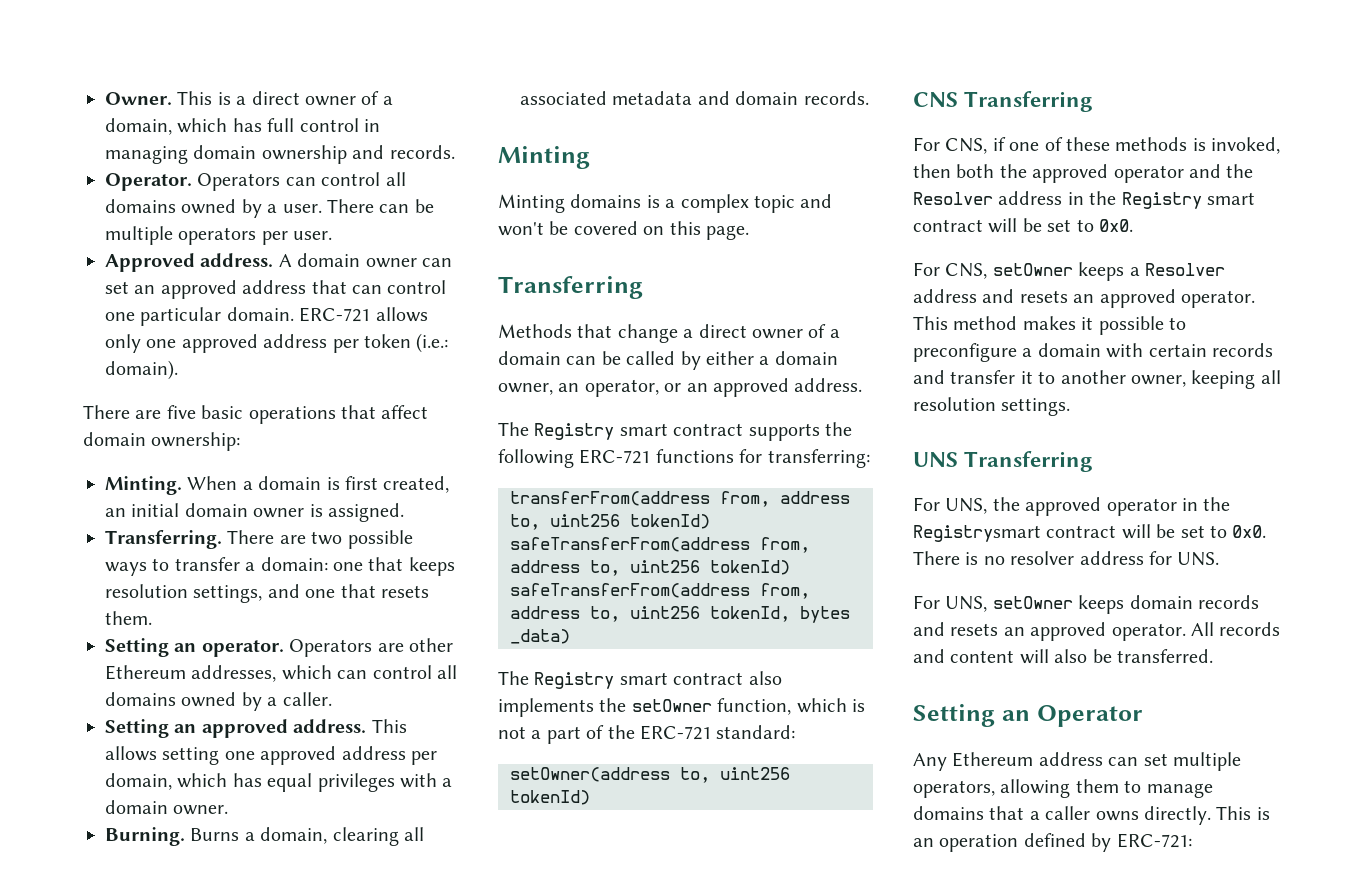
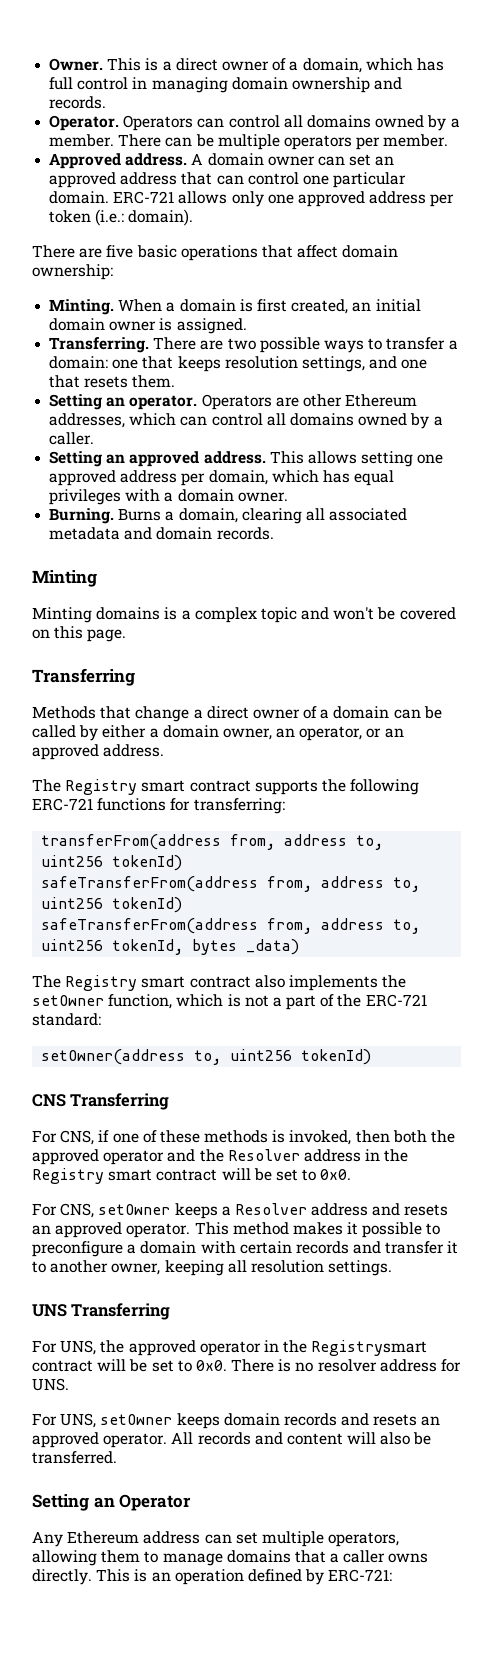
- Operators can control all domains owned by a user.
+ Operators can control all domains owned by a member.
- There can be multiple operators per user.
+ There can be multiple operators per member.

